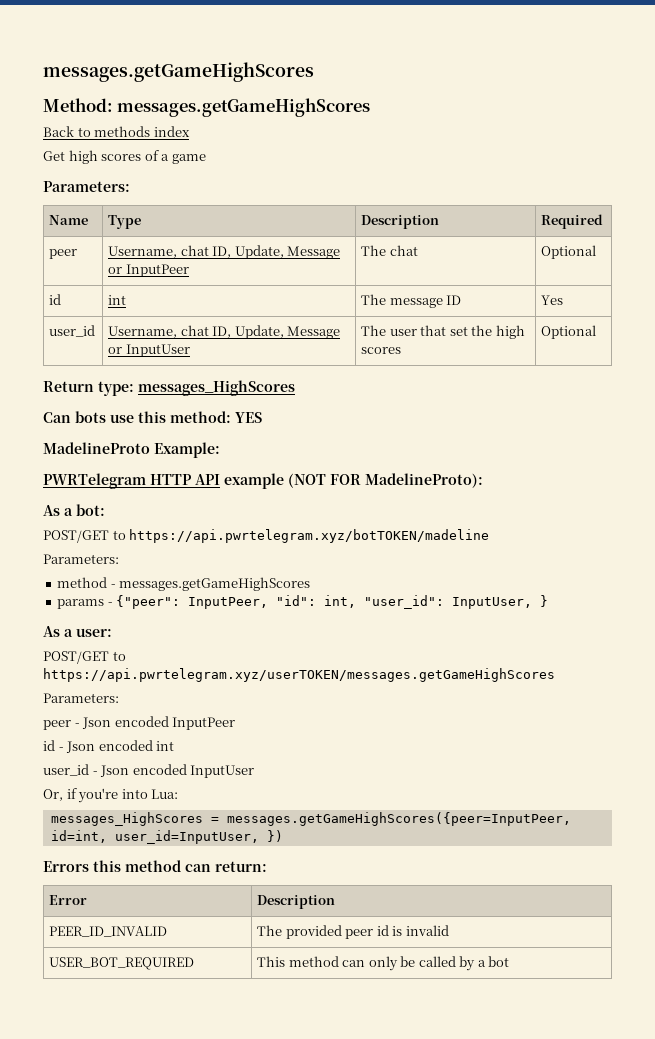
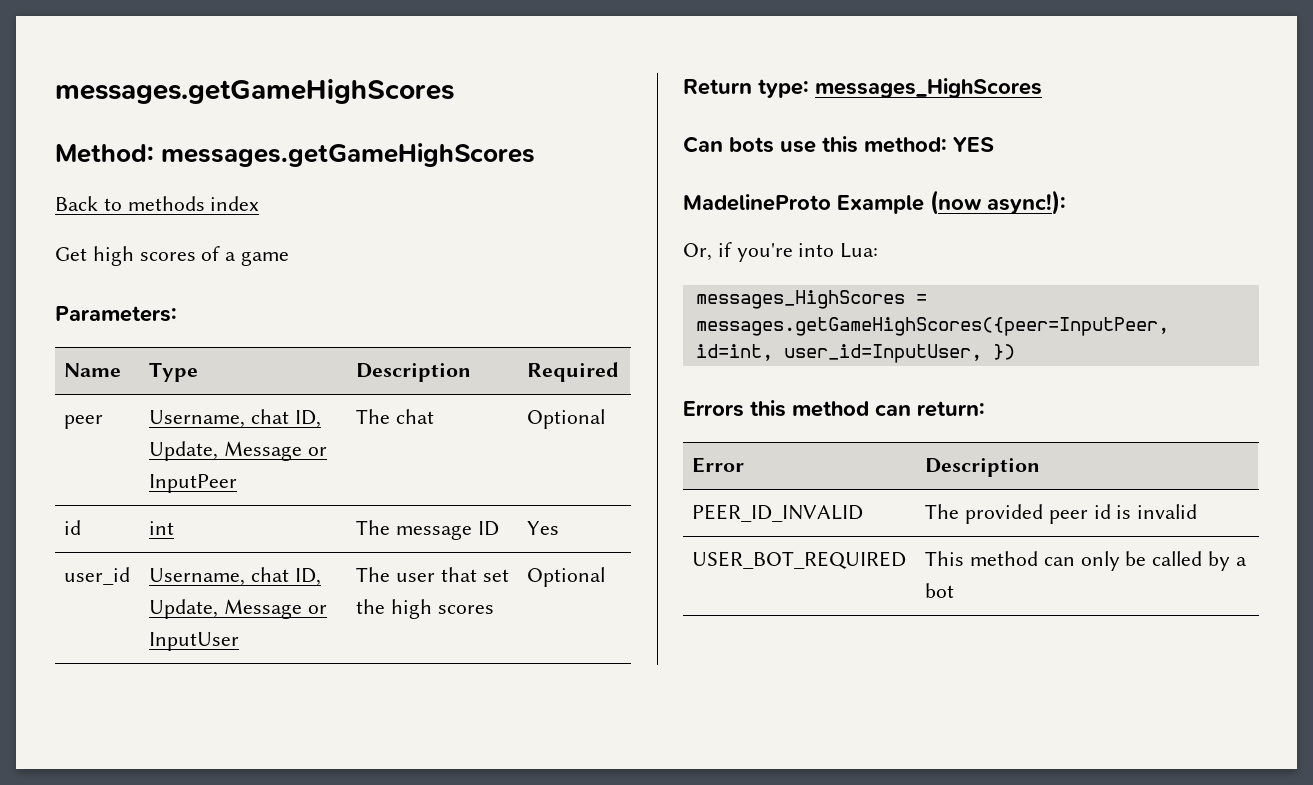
- MadelineProto Example:
- PWRTelegram HTTP API example (NOT FOR MadelineProto):
- As a bot:
- POST/GET to https://api.pwrtelegram.xyz/botTOKEN/madeline
- Parameters:
- method - messages.getGameHighScores
- params - {"peer": InputPeer, "id": int, "user_id": InputUser, }
- As a user:
- POST/GET to https://api.pwrtelegram.xyz/userTOKEN/messages.getGameHighScores
- Parameters:
- peer - Json encoded InputPeer
- id - Json encoded int
- user_id - Json encoded InputUser
+ MadelineProto Example (now async!):

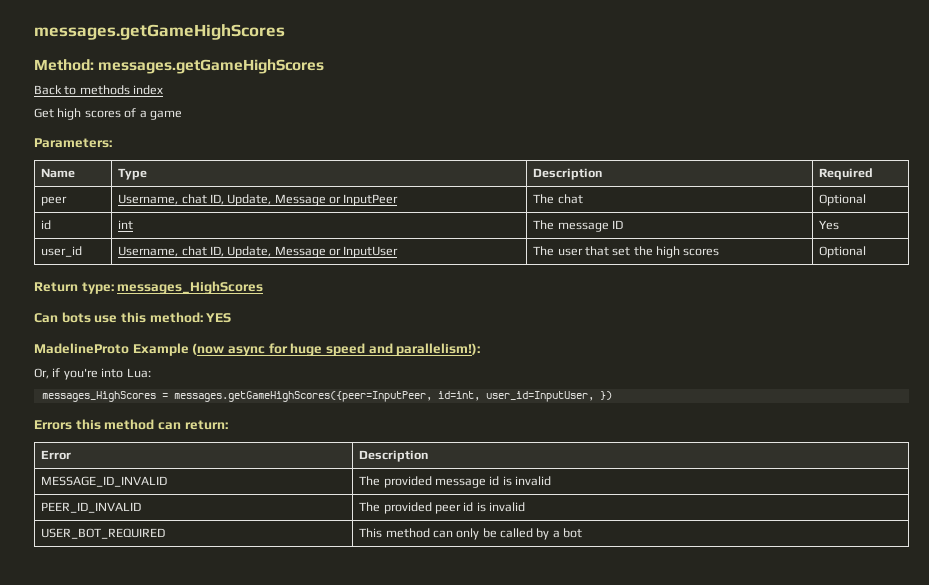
- MadelineProto Example (now async!):
+ MadelineProto Example (now async for huge speed and parallelism!):
+ MESSAGE_ID_INVALID | The provided message id is invalid

